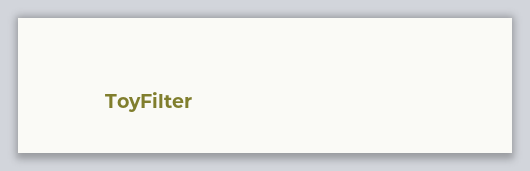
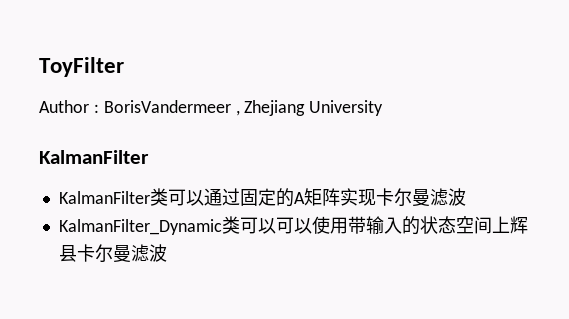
+ Author : BorisVandermeer , Zhejiang University
+ KalmanFilter
+ KalmanFilter类可以通过固定的A矩阵实现卡尔曼滤波
+ KalmanFilter_Dynamic类可以可以使用带输入的状态空间上辉县卡尔曼滤波

